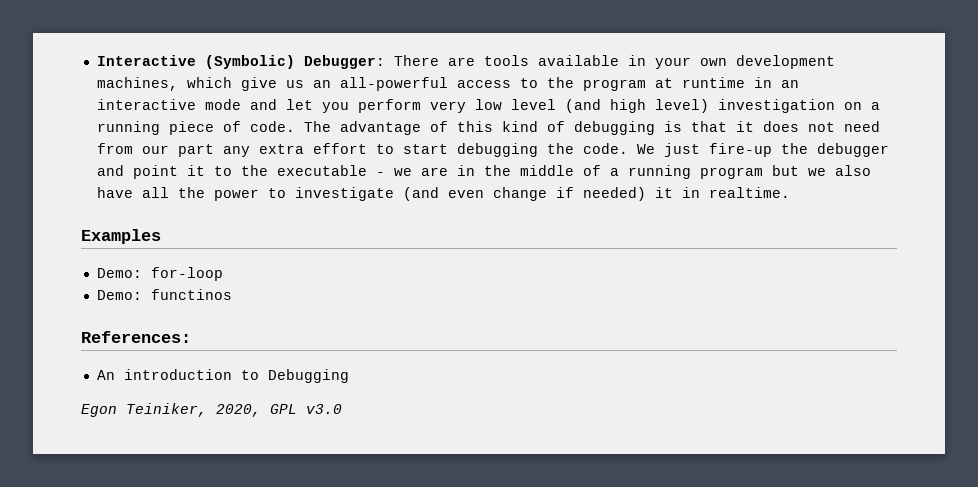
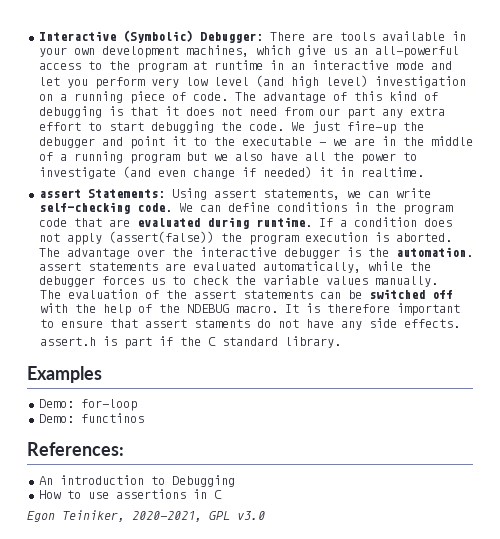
+ assert Statements: Using assert statements, we can write self-checking code. We can define conditions in the program code that are evaluated during runtime. If a condition does not apply (assert(false)) the program execution is aborted. The advantage over the interactive debugger is the automation. assert statements are evaluated automatically, while the debugger forces us to check the variable values manually.
+ The evaluation of the assert statements can be switched off with the help of the NDEBUG macro. It is therefore important to ensure that assert staments do not have any side effects.
+ assert.h is part if the C standard library.
+ How to use assertions in C
- Egon Teiniker, 2020, GPL v3.0
+ Egon Teiniker, 2020-2021, GPL v3.0

